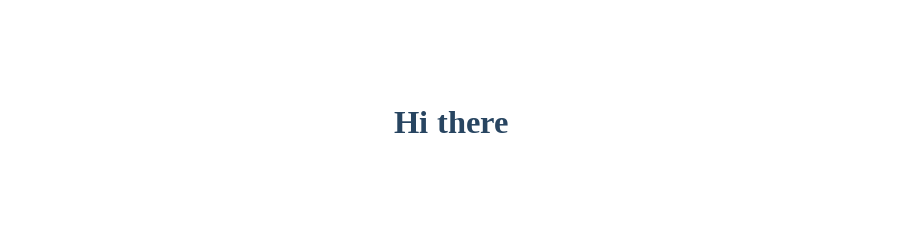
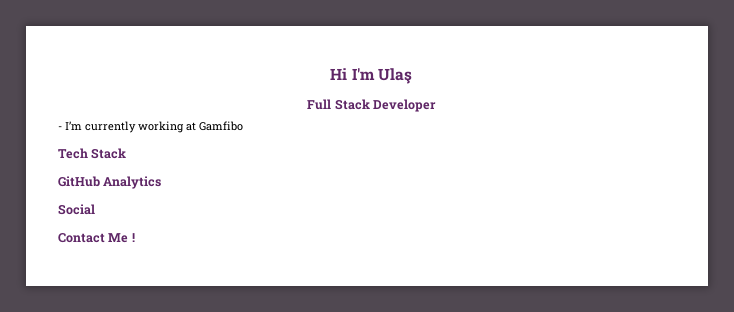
- Hi there
+ Hi I'm Ulaş
+ Full Stack Developer
+ - I’m currently working at Gamfibo
+ Tech Stack
+ GitHub Analytics
+ Social
+ Contact Me !

